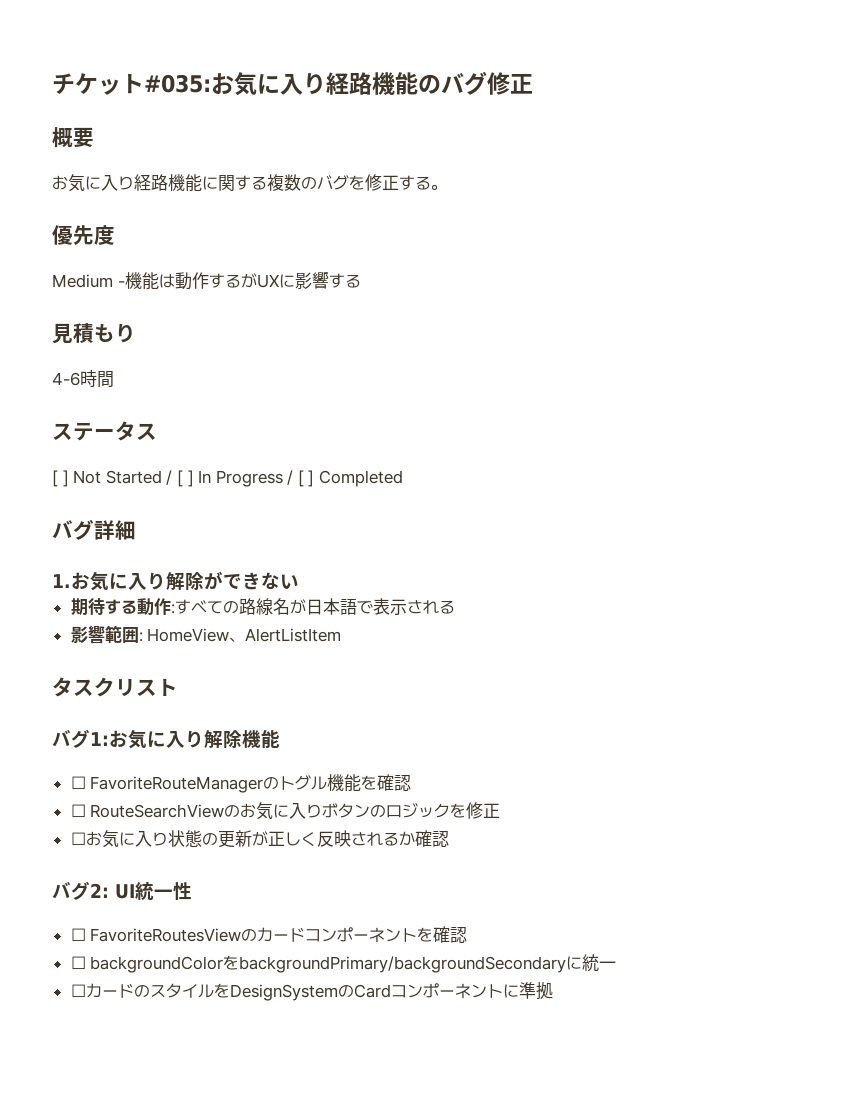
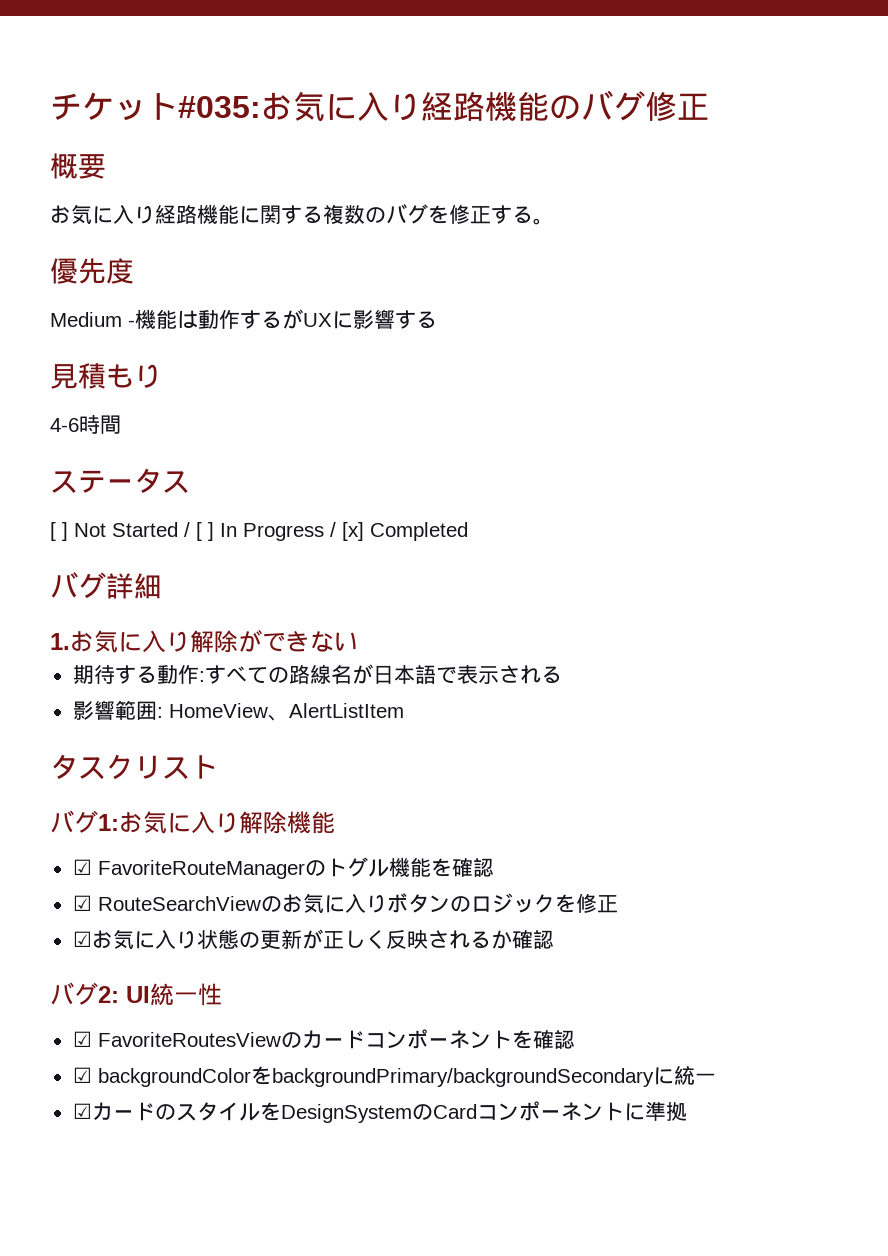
- [ ] Not Started / [ ] In Progress / [ ] Completed
+ [ ] Not Started / [ ] In Progress / [x] Completed
- ☐ FavoriteRouteManagerのトグル機能を確認
+ ☑ FavoriteRouteManagerのトグル機能を確認
- ☐ RouteSearchViewのお気に入りボタンのロジックを修正
+ ☑ RouteSearchViewのお気に入りボタンのロジックを修正
- ☐お気に入り状態の更新が正しく反映されるか確認
+ ☑お気に入り状態の更新が正しく反映されるか確認
- ☐ FavoriteRoutesViewのカードコンポーネントを確認
+ ☑ FavoriteRoutesViewのカードコンポーネントを確認
- ☐ backgroundColorをbackgroundPrimary/backgroundSecondaryに統一
+ ☑ backgroundColorをbackgroundPrimary/backgroundSecondaryに統一
- ☐カードのスタイルをDesignSystemのCardコンポーネントに準拠
+ ☑カードのスタイルをDesignSystemのCardコンポーネントに準拠

